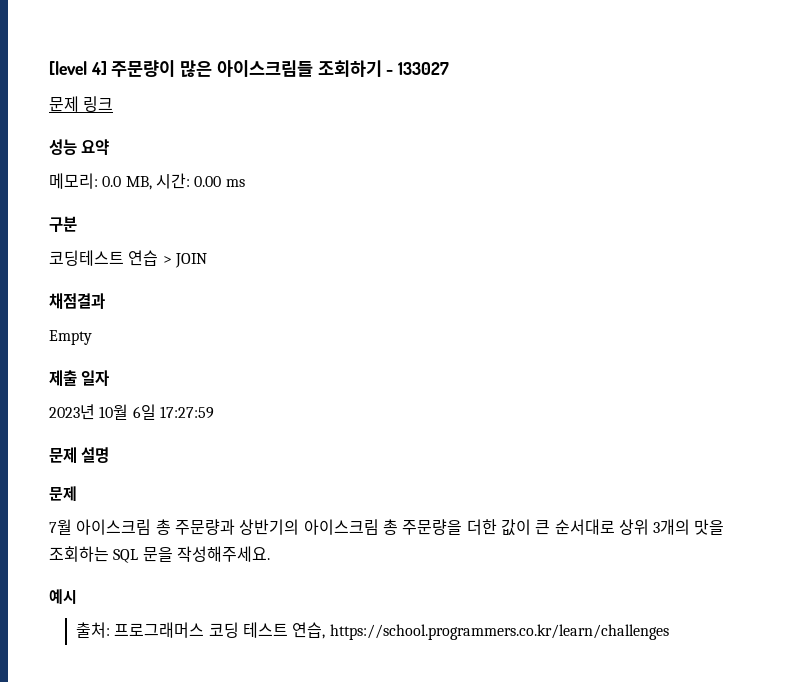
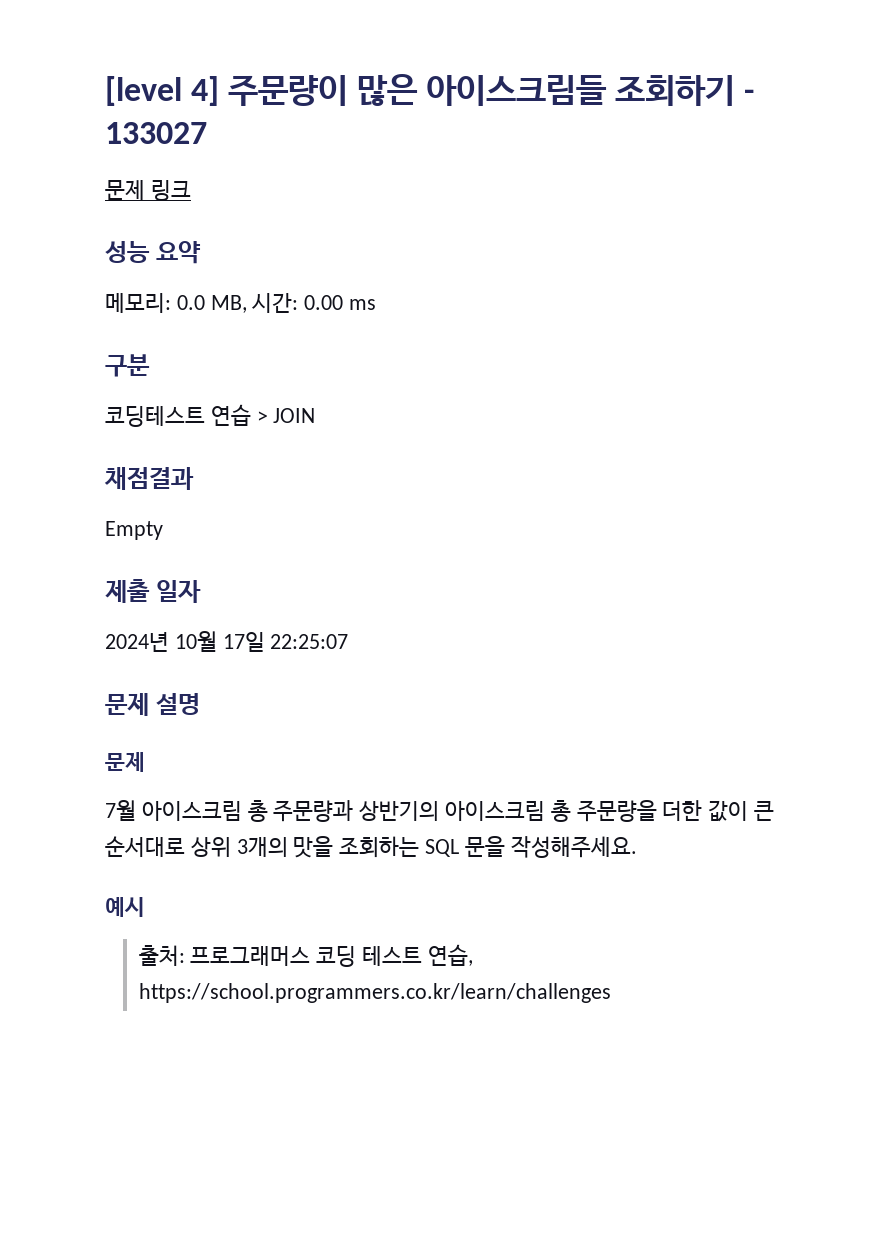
- 2023년 10월 6일 17:27:59
+ 2024년 10월 17일 22:25:07

